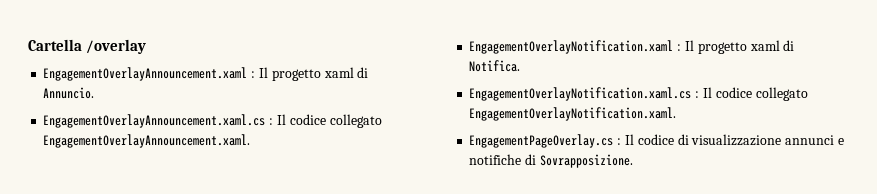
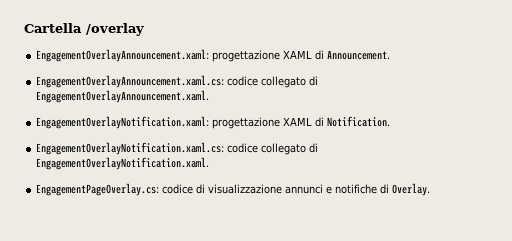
- EngagementOverlayAnnouncement.xaml : Il progetto xaml di Annuncio.
- EngagementOverlayAnnouncement.xaml.cs : Il codice collegato EngagementOverlayAnnouncement.xaml.
+ EngagementOverlayAnnouncement.xaml: progettazione XAML di Announcement.
+ EngagementOverlayAnnouncement.xaml.cs: codice collegato di EngagementOverlayAnnouncement.xaml.
- EngagementOverlayNotification.xaml : Il progetto xaml di Notifica.
- EngagementOverlayNotification.xaml.cs : Il codice collegato EngagementOverlayNotification.xaml.
+ EngagementOverlayNotification.xaml: progettazione XAML di Notification.
+ EngagementOverlayNotification.xaml.cs: codice collegato di EngagementOverlayNotification.xaml.
- EngagementPageOverlay.cs : Il codice di visualizzazione annunci e notifiche di Sovrapposizione.
+ EngagementPageOverlay.cs: codice di visualizzazione annunci e notifiche di Overlay.

